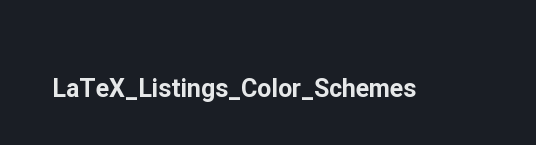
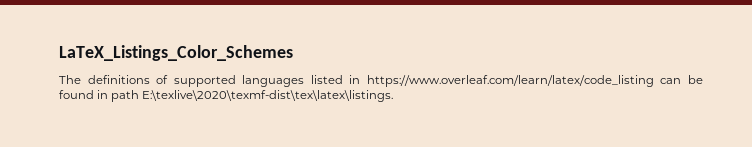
+ The definitions of supported languages listed in https://www.overleaf.com/learn/latex/code_listing can be found in path E:\texlive\2020\texmf-dist\tex\latex\listings.

